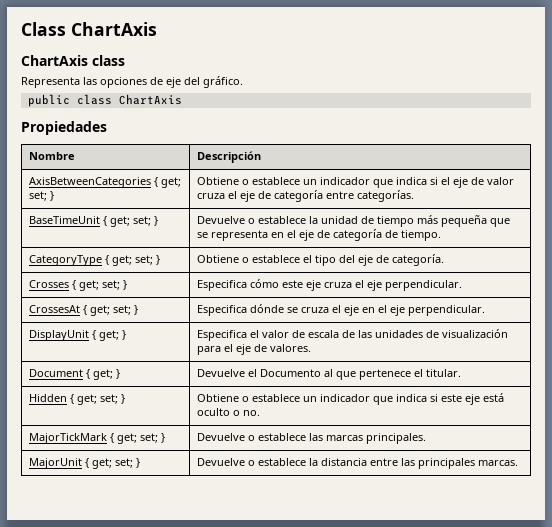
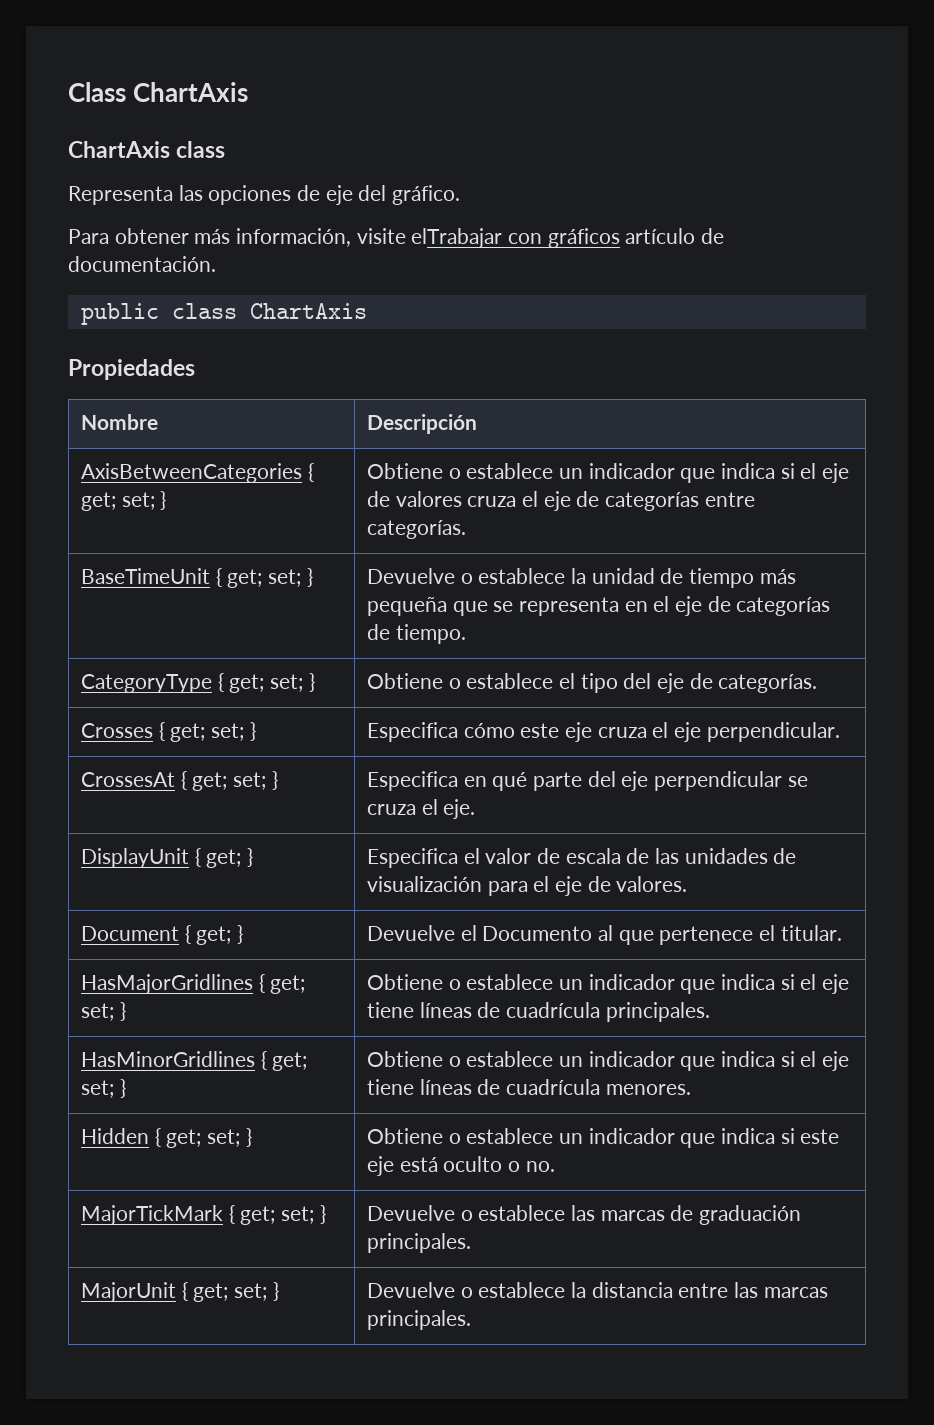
+ Para obtener más información, visite elTrabajar con gráficos artículo de documentación.
- AxisBetweenCategories { get; set; } | Obtiene o establece un indicador que indica si el eje de valor cruza el eje de categoría entre categorías.
+ AxisBetweenCategories { get; set; } | Obtiene o establece un indicador que indica si el eje de valores cruza el eje de categorías entre categorías.
- BaseTimeUnit { get; set; } | Devuelve o establece la unidad de tiempo más pequeña que se representa en el eje de categoría de tiempo.
+ BaseTimeUnit { get; set; } | Devuelve o establece la unidad de tiempo más pequeña que se representa en el eje de categorías de tiempo.
- CategoryType { get; set; } | Obtiene o establece el tipo del eje de categoría.
+ CategoryType { get; set; } | Obtiene o establece el tipo del eje de categorías.
- CrossesAt { get; set; } | Especifica dónde se cruza el eje en el eje perpendicular.
+ CrossesAt { get; set; } | Especifica en qué parte del eje perpendicular se cruza el eje.
+ HasMajorGridlines { get; set; } | Obtiene o establece un indicador que indica si el eje tiene líneas de cuadrícula principales.
+ HasMinorGridlines { get; set; } | Obtiene o establece un indicador que indica si el eje tiene líneas de cuadrícula menores.
- MajorTickMark { get; set; } | Devuelve o establece las marcas principales.
+ MajorTickMark { get; set; } | Devuelve o establece las marcas de graduación principales.
- MajorUnit { get; set; } | Devuelve o establece la distancia entre las principales marcas.
+ MajorUnit { get; set; } | Devuelve o establece la distancia entre las marcas principales.

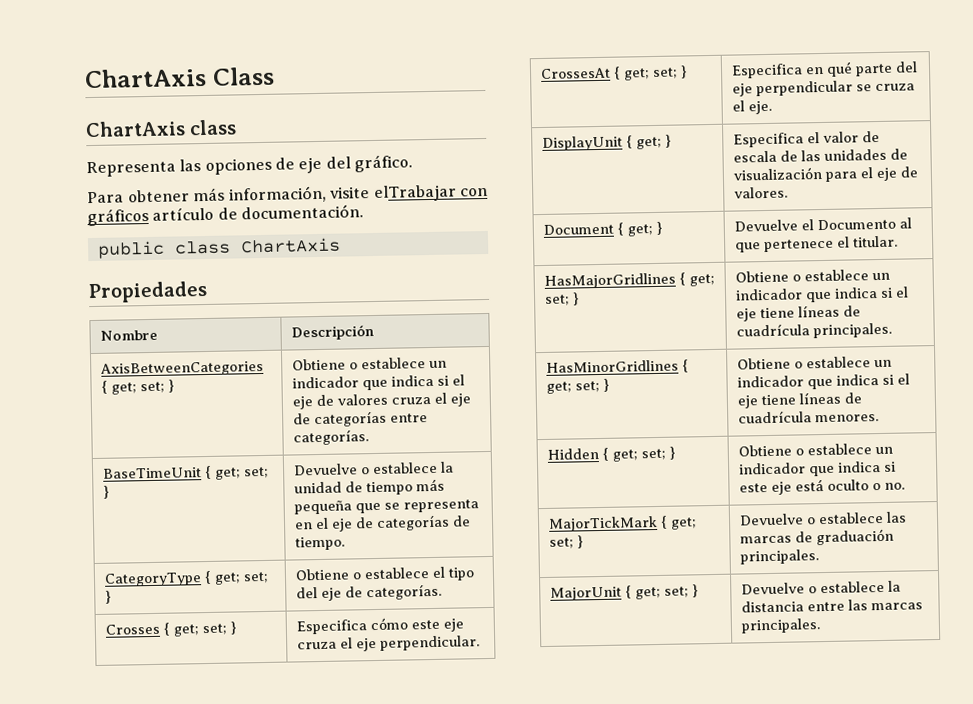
- Class ChartAxis
+ ChartAxis Class

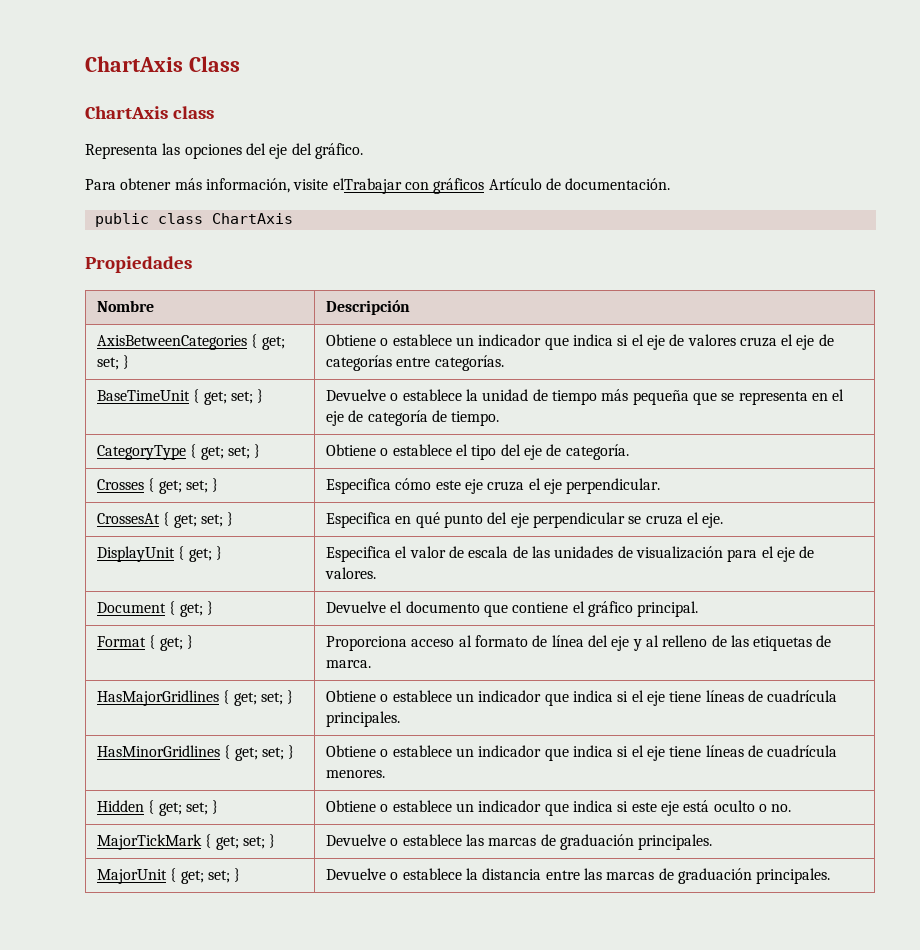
- Representa las opciones de eje del gráfico.
+ Representa las opciones del eje del gráfico.
- Para obtener más información, visite elTrabajar con gráficos artículo de documentación.
+ Para obtener más información, visite elTrabajar con gráficos Artículo de documentación.
- BaseTimeUnit { get; set; } | Devuelve o establece la unidad de tiempo más pequeña que se representa en el eje de categorías de tiempo.
+ BaseTimeUnit { get; set; } | Devuelve o establece la unidad de tiempo más pequeña que se representa en el eje de categoría de tiempo.
- CategoryType { get; set; } | Obtiene o establece el tipo del eje de categorías.
+ CategoryType { get; set; } | Obtiene o establece el tipo del eje de categoría.
- CrossesAt { get; set; } | Especifica en qué parte del eje perpendicular se cruza el eje.
+ CrossesAt { get; set; } | Especifica en qué punto del eje perpendicular se cruza el eje.
- Document { get; } | Devuelve el Documento al que pertenece el titular.
+ Document { get; } | Devuelve el documento que contiene el gráfico principal.
+ Format { get; } | Proporciona acceso al formato de línea del eje y al relleno de las etiquetas de marca.
- MajorUnit { get; set; } | Devuelve o establece la distancia entre las marcas principales.
+ MajorUnit { get; set; } | Devuelve o establece la distancia entre las marcas de graduación principales.

